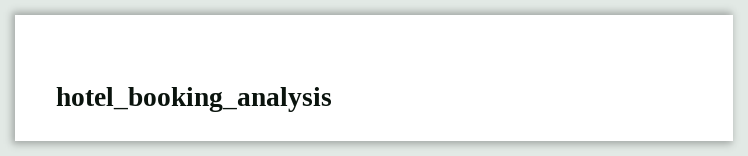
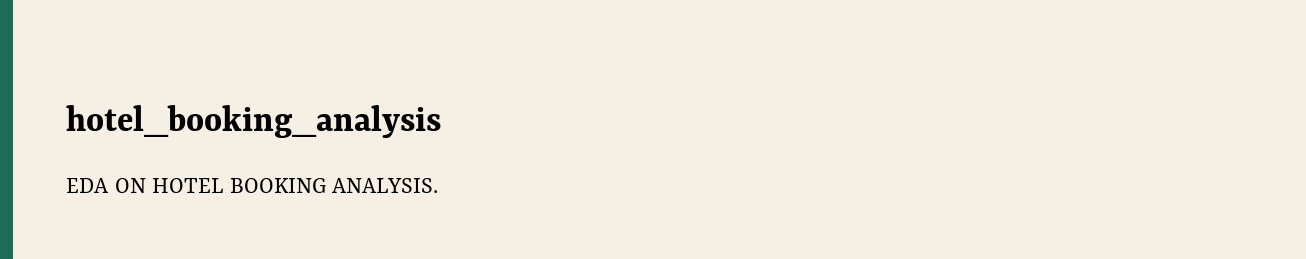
+ EDA ON HOTEL BOOKING ANALYSIS.

